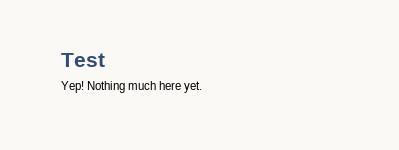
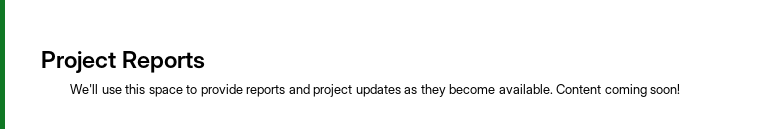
- Test
- Yep! Nothing much here yet.
+ Project Reports
+ We'll use this space to provide reports and project updates as they become available. Content coming soon!

